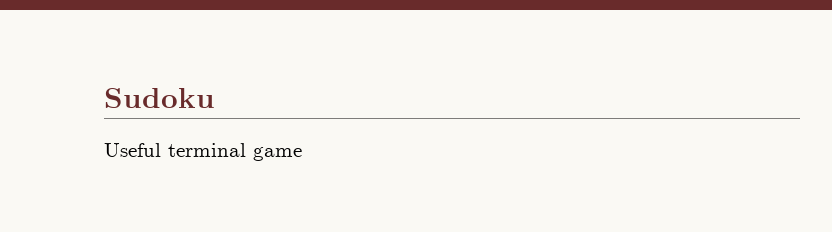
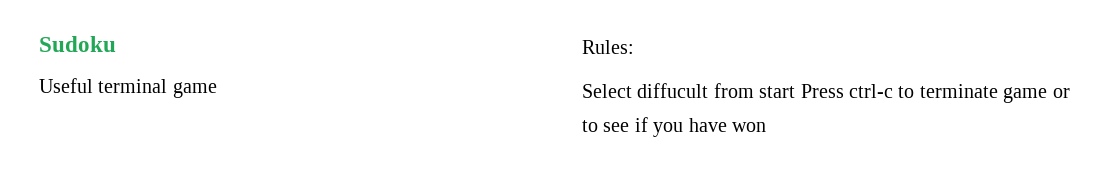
+ Rules:
+ Select diffucult from start Press ctrl-c to terminate game or to see if you have won

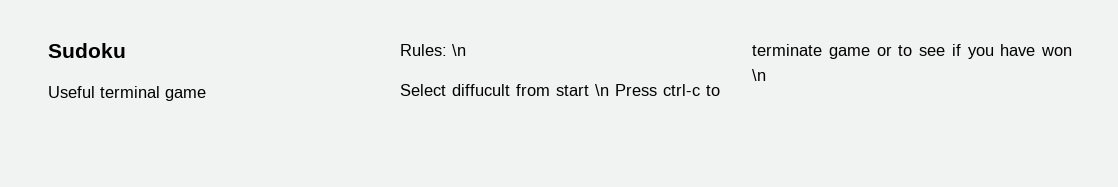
- Rules:
+ Rules: \n
- Select diffucult from start Press ctrl-c to terminate game or to see if you have won
+ Select diffucult from start \n Press ctrl-c to terminate game or to see if you have won \n

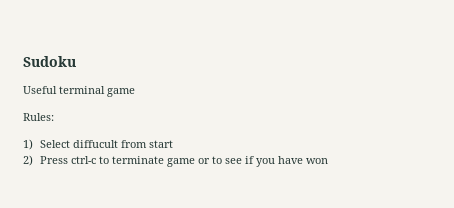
- Rules: \n
- Select diffucult from start \n Press ctrl-c to terminate game or to see if you have won \n
+ Rules:
+ 1) Select diffucult from start
+ 2) Press ctrl-c to terminate game or to see if you have won

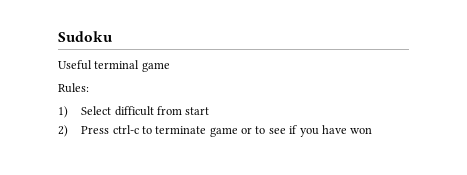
- 1) Select diffucult from start
+ 1) Select difficult from start

